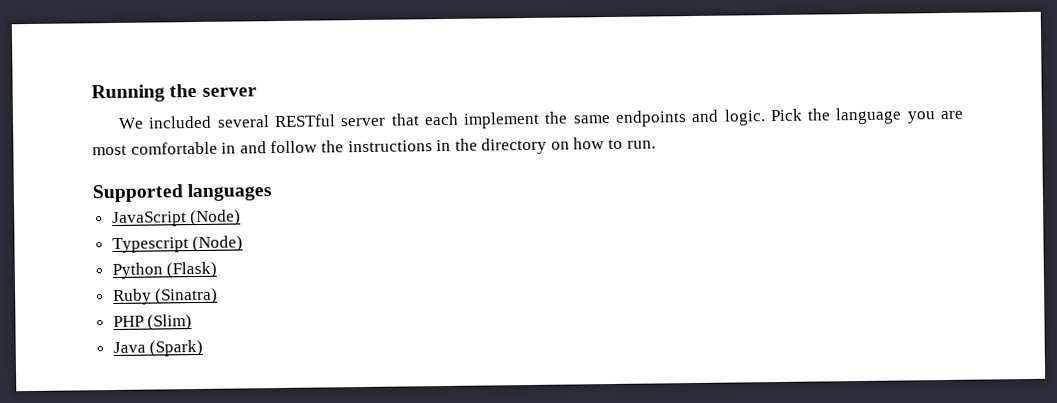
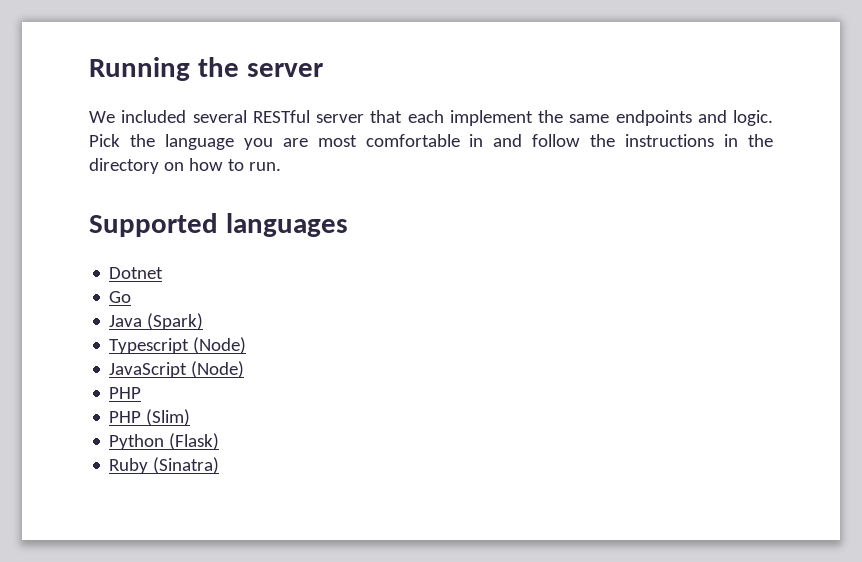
+ Dotnet
+ Go
+ Java (Spark)
+ Typescript (Node)
  JavaScript (Node)
- Typescript (Node)
+ PHP
+ PHP (Slim)
- PHP (Slim)
- Java (Spark)

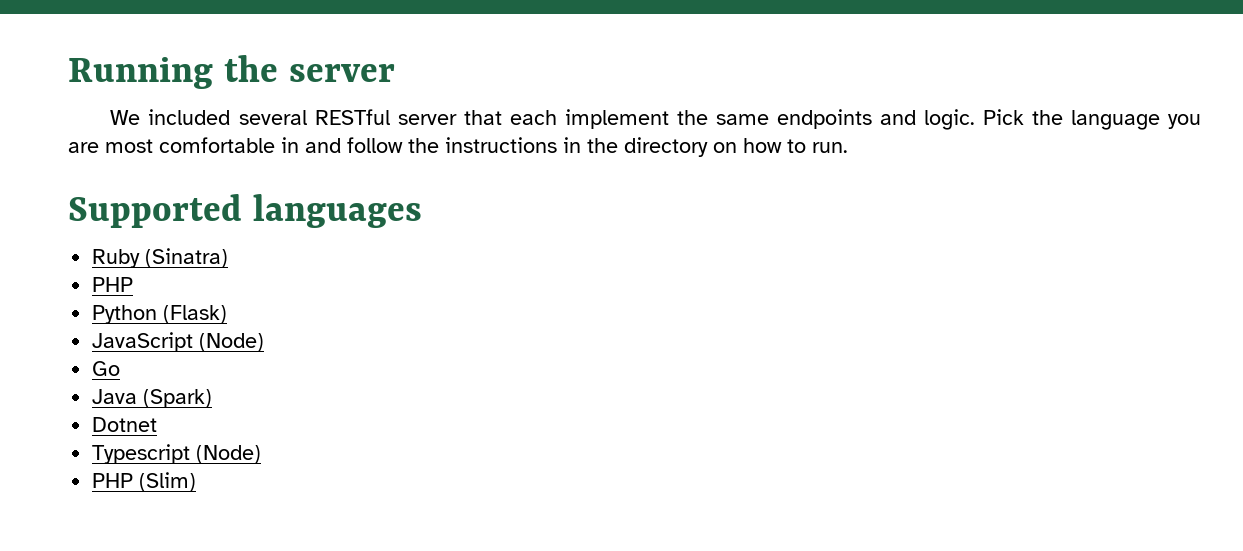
- Dotnet
+ Ruby (Sinatra)
+ PHP
+ Python (Flask)
+ JavaScript (Node)
+ Dotnet
- JavaScript (Node)
- PHP
- Python (Flask)
- Ruby (Sinatra)

